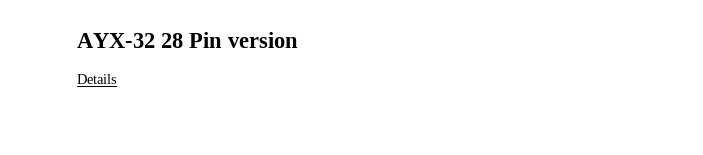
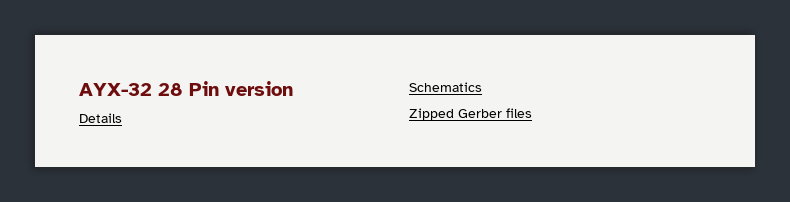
+ Schematics
+ Zipped Gerber files

